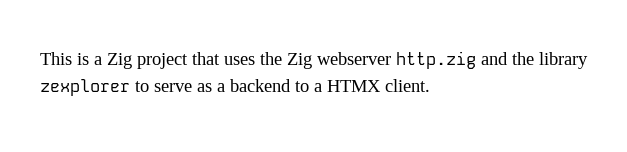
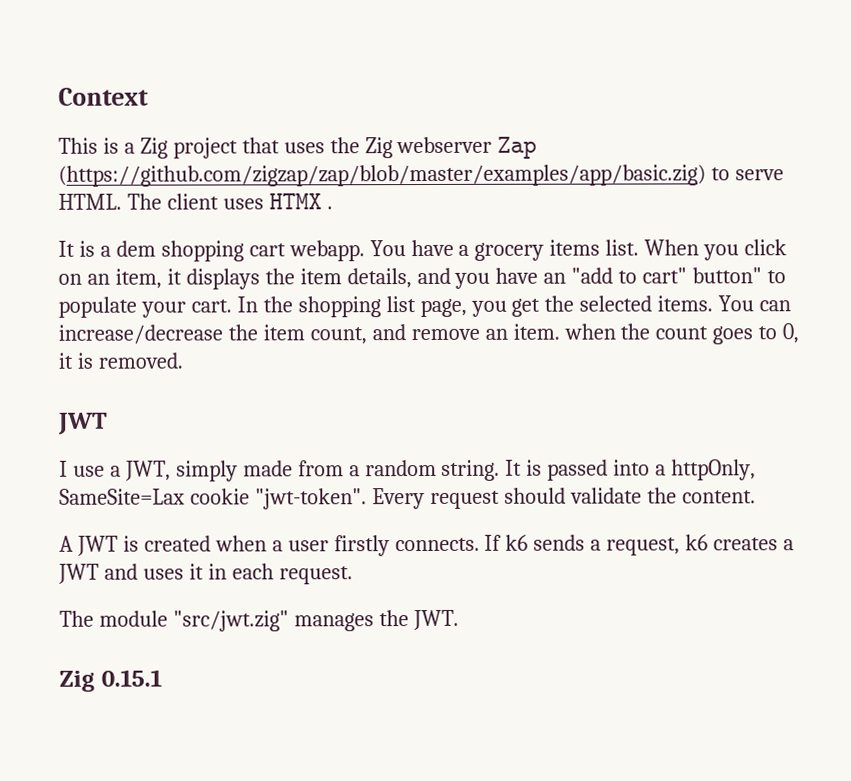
+ Context
- This is a Zig project that uses the Zig webserver http.zig and the library zexplorer to serve as a backend to a HTMX client.
+ This is a Zig project that uses the Zig webserver Zap (https://github.com/zigzap/zap/blob/master/examples/app/basic.zig) to serve HTML. The client uses HTMX .
+ It is a dem shopping cart webapp. You have a grocery items list. When you click on an item, it displays the item details, and you have an "add to cart" button" to populate your cart. In the shopping list page, you get the selected items. You can increase/decrease the item count, and remove an item. when the count goes to 0, it is removed.
+ JWT
+ I use a JWT, simply made from a random string. It is passed into a httpOnly, SameSite=Lax cookie "jwt-token". Every request should validate the content.
+ A JWT is created when a user firstly connects. If k6 sends a request, k6 creates a JWT and uses it in each request.
+ The module "src/jwt.zig" manages the JWT.
+ Zig 0.15.1

